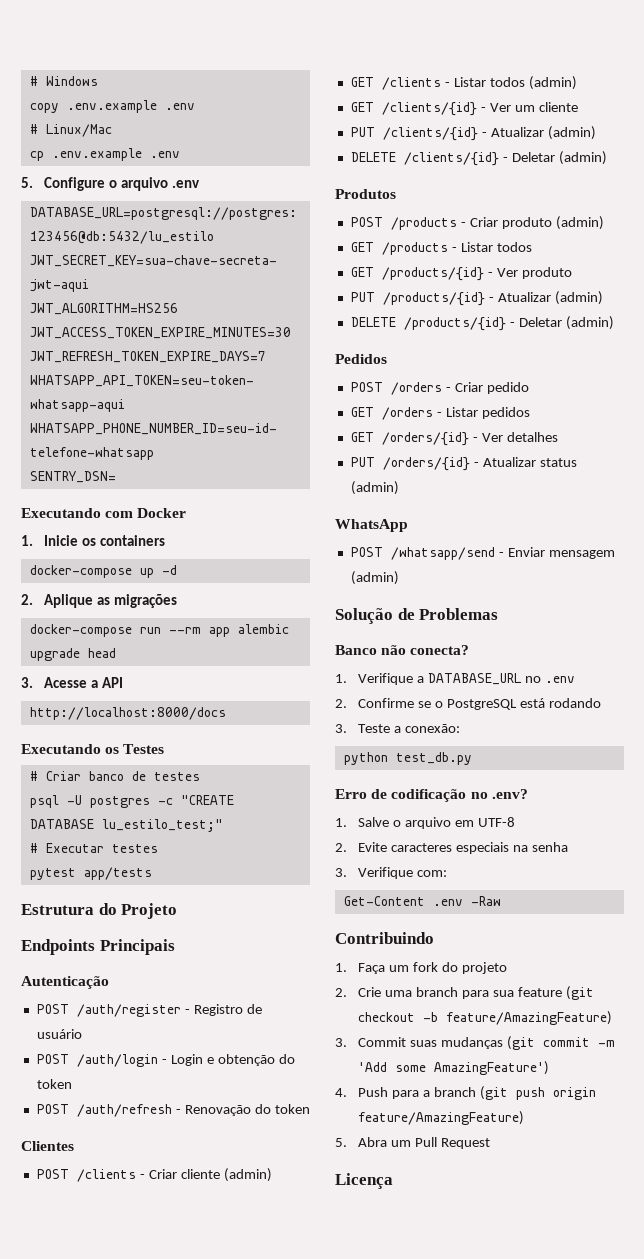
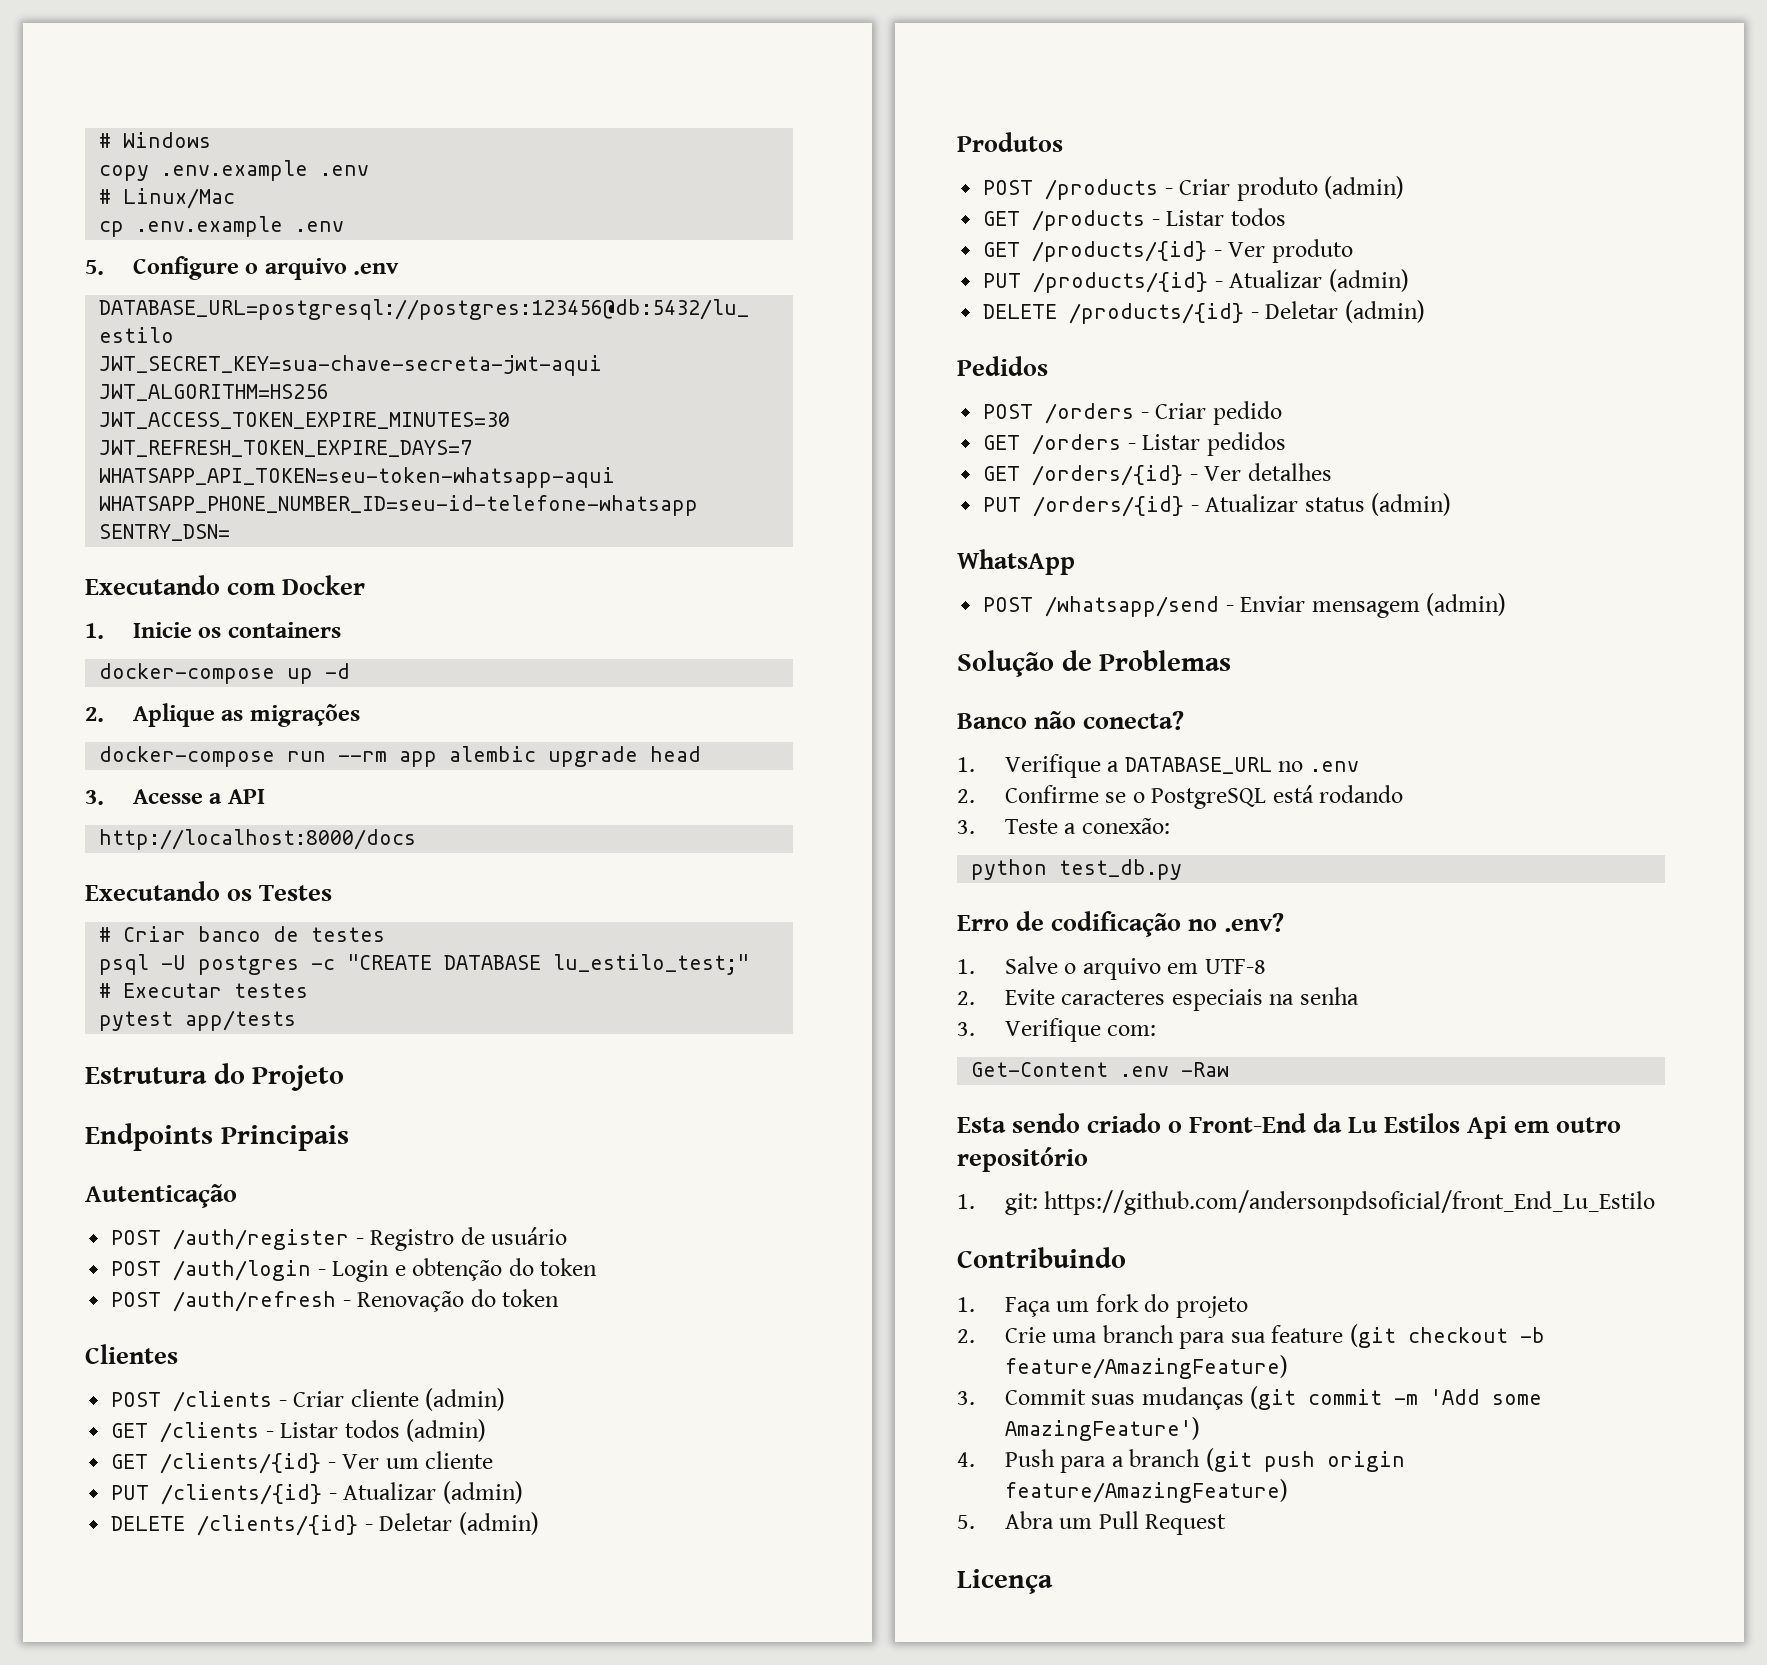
+ Esta sendo criado o Front-End da Lu Estilos Api em outro repositório
+ 1. git: https://github.com/andersonpdsoficial/front_End_Lu_Estilo

